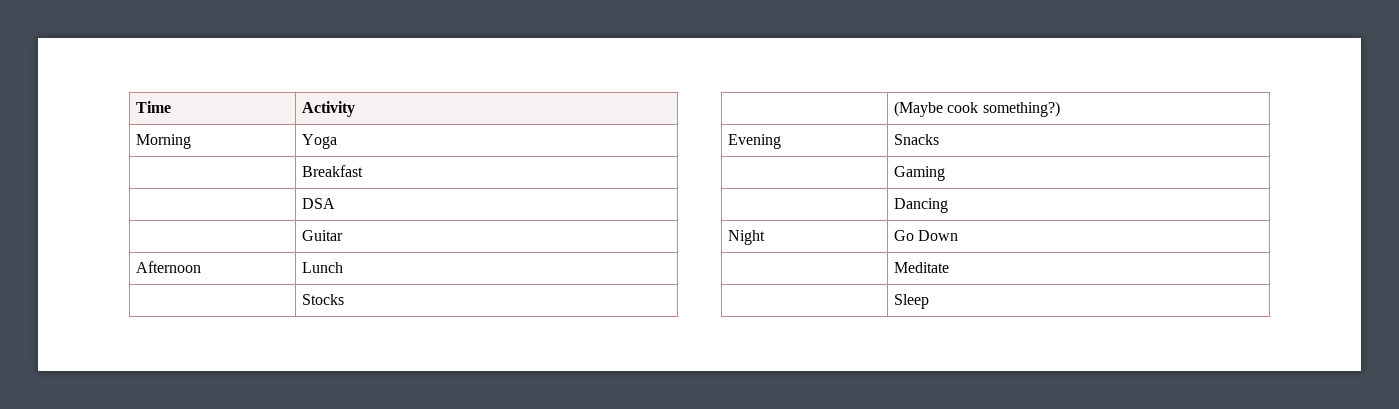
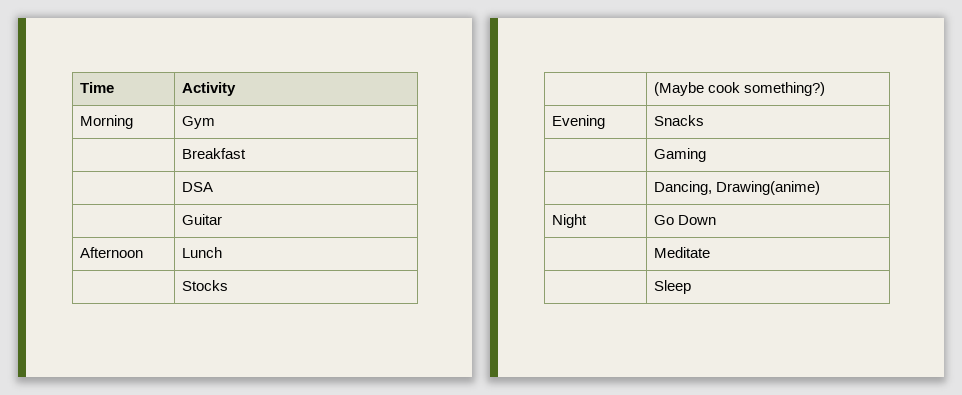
- Morning | Yoga
+ Morning | Gym
- | Dancing
+ | Dancing, Drawing(anime)

